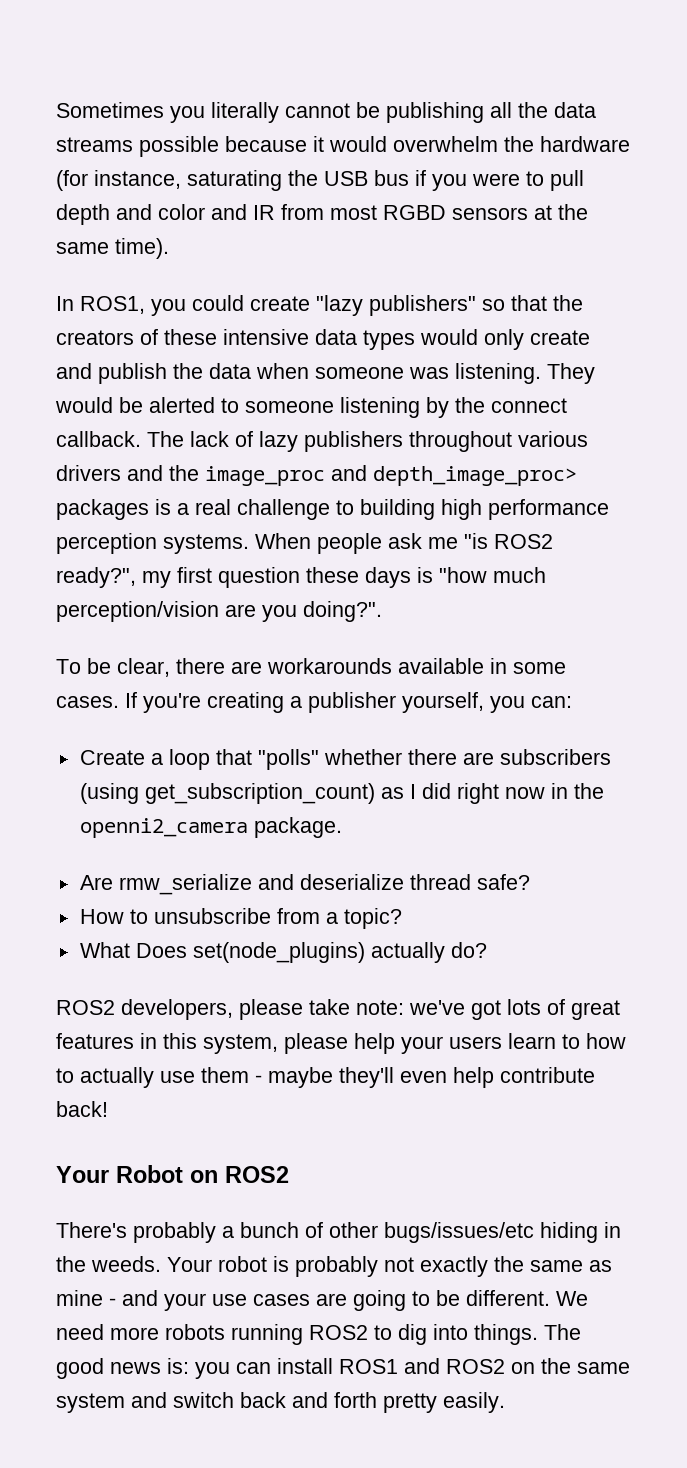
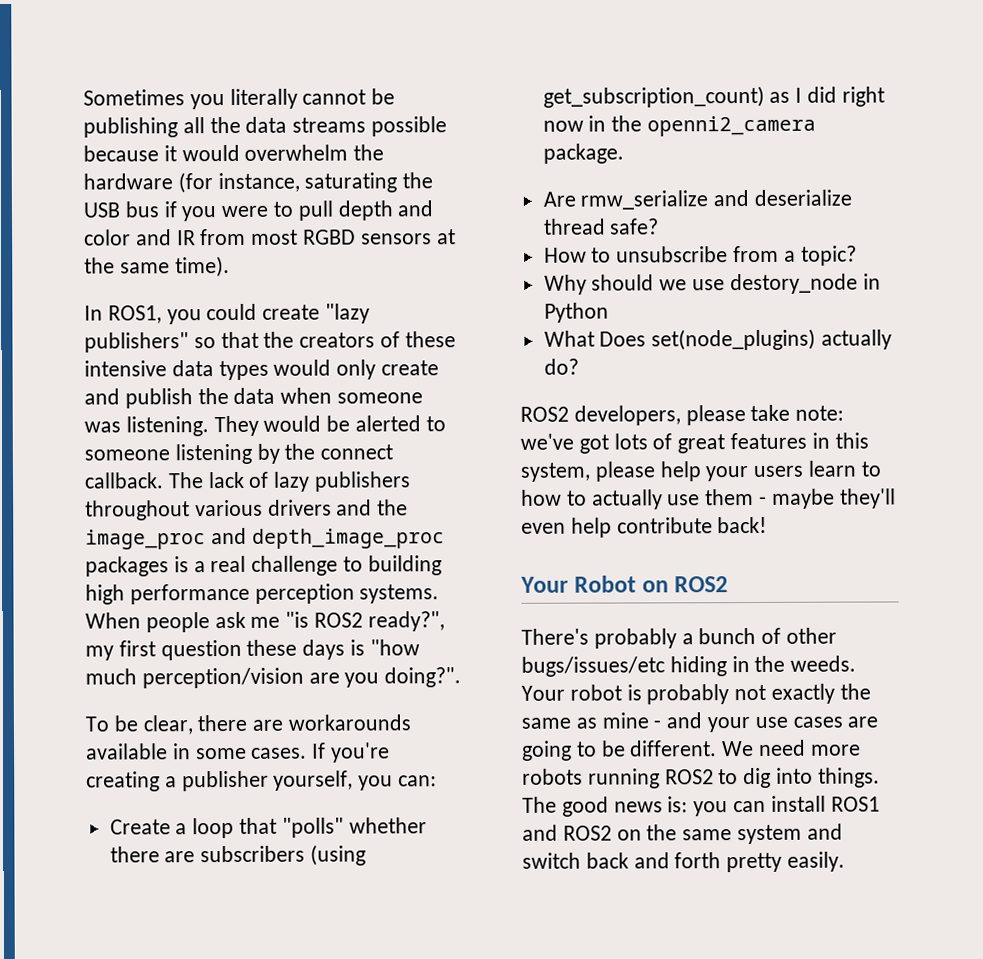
- The lack of lazy publishers throughout various drivers and the image_proc and depth_image_proc> packages is a real challenge to building high performance perception systems.
+ The lack of lazy publishers throughout various drivers and the image_proc and depth_image_proc packages is a real challenge to building high performance perception systems.
+ Why should we use destory_node in Python

